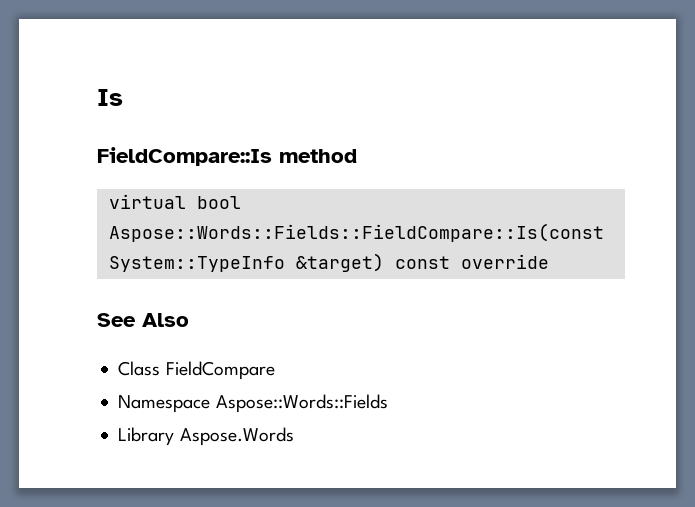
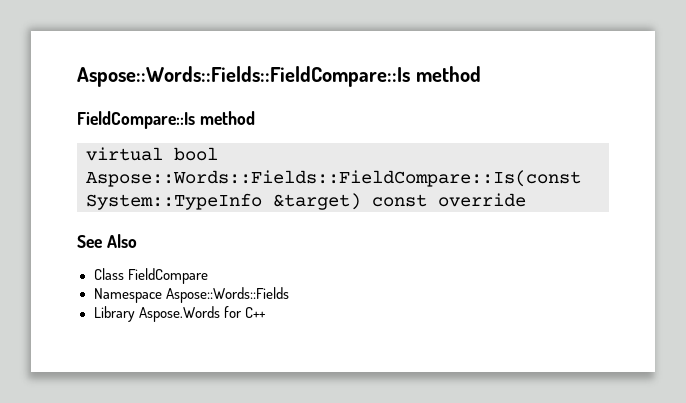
- Is
+ Aspose::Words::Fields::FieldCompare::Is method
- Library Aspose.Words
+ Library Aspose.Words for C++

